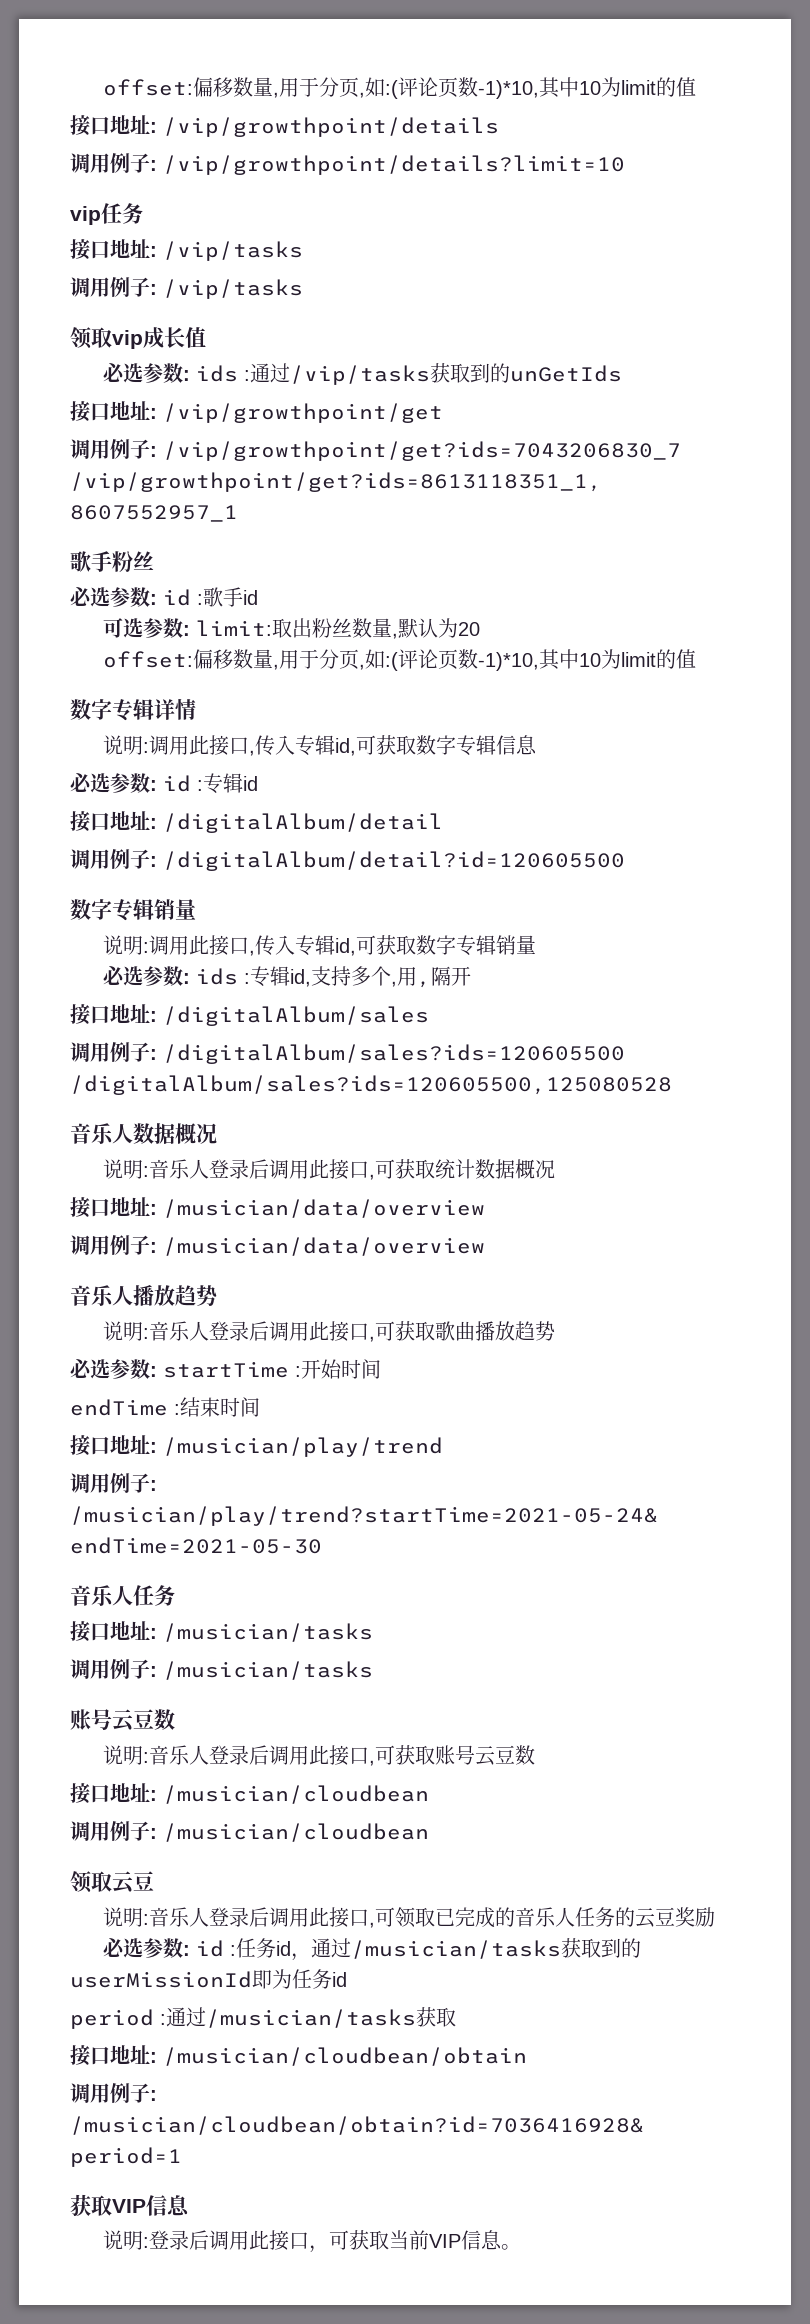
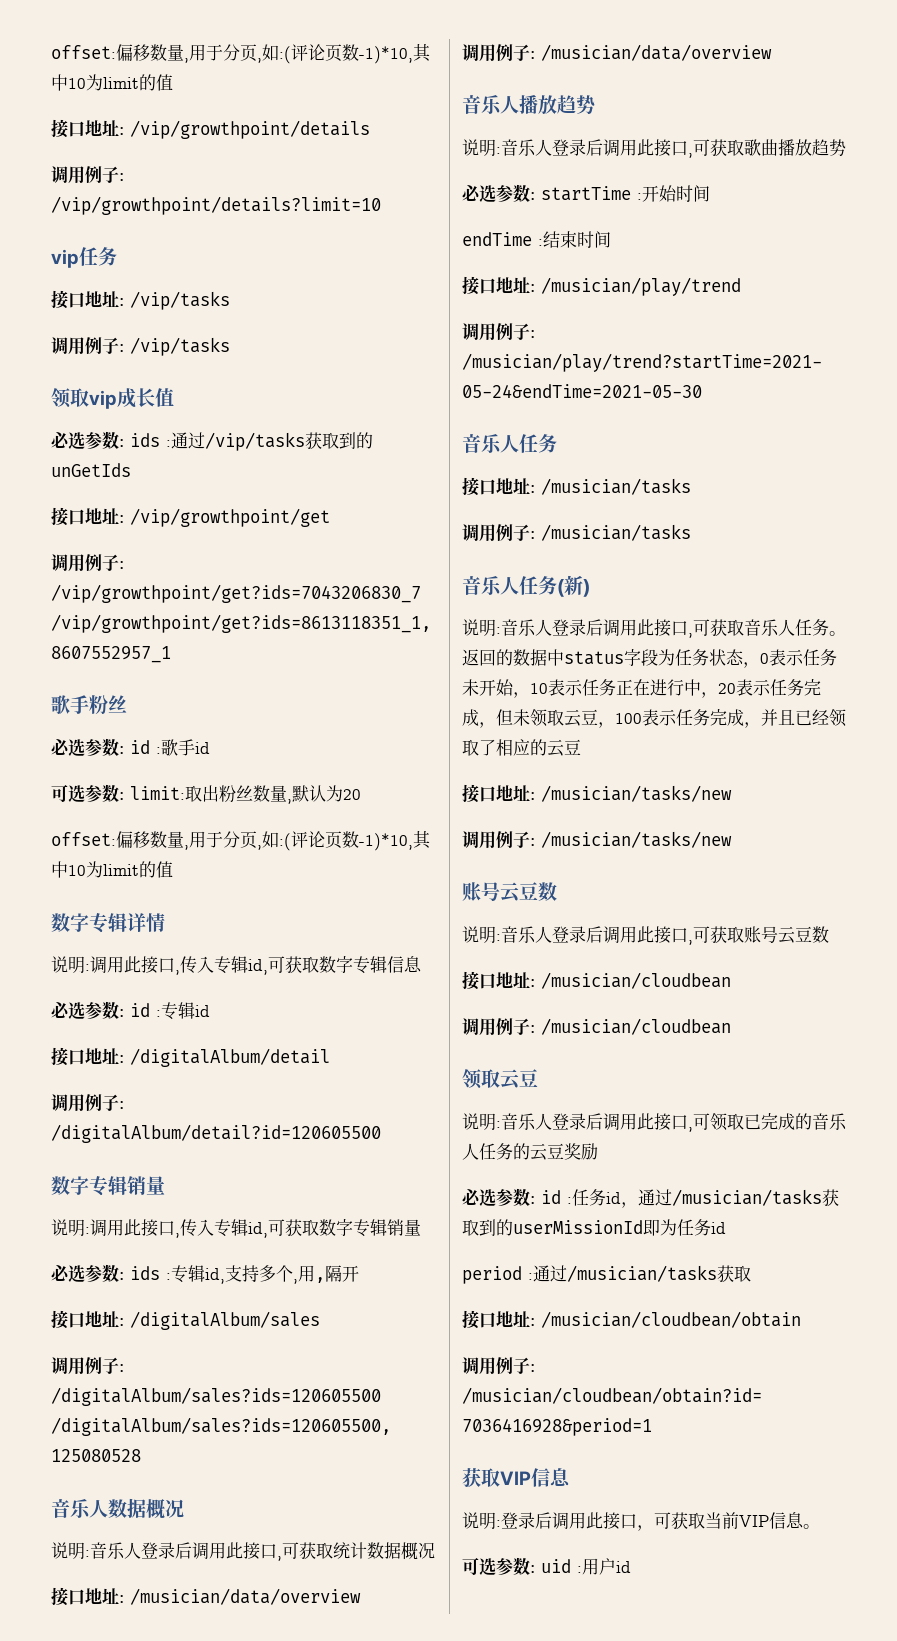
+ 音乐人任务(新)
+ 说明:音乐人登录后调用此接口,可获取音乐人任务。返回的数据中status字段为任务状态，0表示任务未开始，10表示任务正在进行中，20表示任务完成，但未领取云豆，100表示任务完成，并且已经领取了相应的云豆
+ 接口地址: /musician/tasks/new
+ 调用例子: /musician/tasks/new
+ 可选参数: uid :用户id

